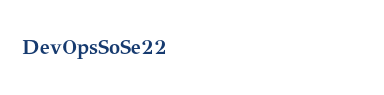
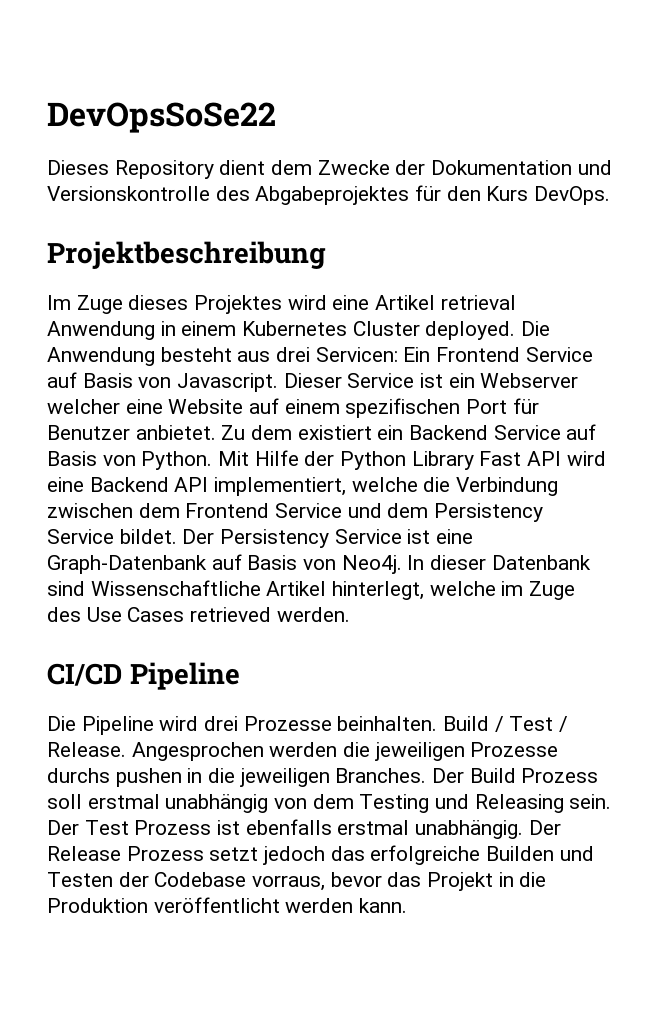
+ Dieses Repository dient dem Zwecke der Dokumentation und Versionskontrolle des Abgabeprojektes für den Kurs DevOps.
+ Projektbeschreibung
+ Im Zuge dieses Projektes wird eine Artikel retrieval Anwendung in einem Kubernetes Cluster deployed. Die Anwendung besteht aus drei Servicen: Ein Frontend Service auf Basis von Javascript. Dieser Service ist ein Webserver welcher eine Website auf einem spezifischen Port für Benutzer anbietet. Zu dem existiert ein Backend Service auf Basis von Python. Mit Hilfe der Python Library Fast API wird eine Backend API implementiert, welche die Verbindung zwischen dem Frontend Service und dem Persistency Service bildet. Der Persistency Service ist eine Graph-Datenbank auf Basis von Neo4j. In dieser Datenbank sind Wissenschaftliche Artikel hinterlegt, welche im Zuge des Use Cases retrieved werden.
+ CI/CD Pipeline
+ Die Pipeline wird drei Prozesse beinhalten. Build / Test / Release. Angesprochen werden die jeweiligen Prozesse durchs pushen in die jeweiligen Branches. Der Build Prozess soll erstmal unabhängig von dem Testing und Releasing sein. Der Test Prozess ist ebenfalls erstmal unabhängig. Der Release Prozess setzt jedoch das erfolgreiche Builden und Testen der Codebase vorraus, bevor das Projekt in die Produktion veröffentlicht werden kann.

